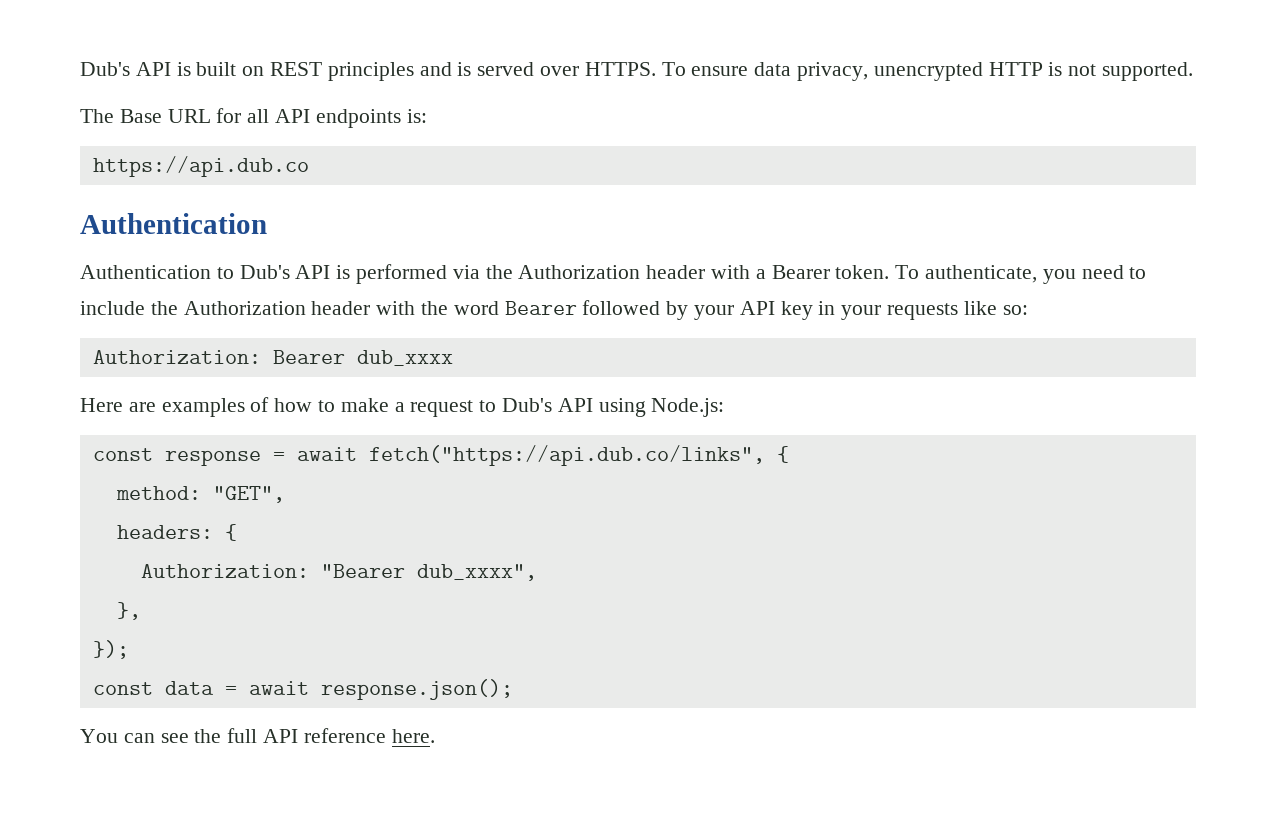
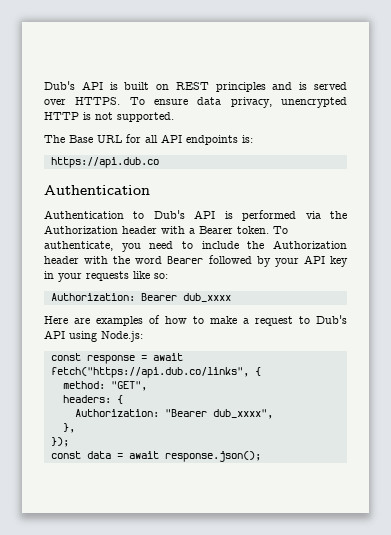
- You can see the full API reference here.

